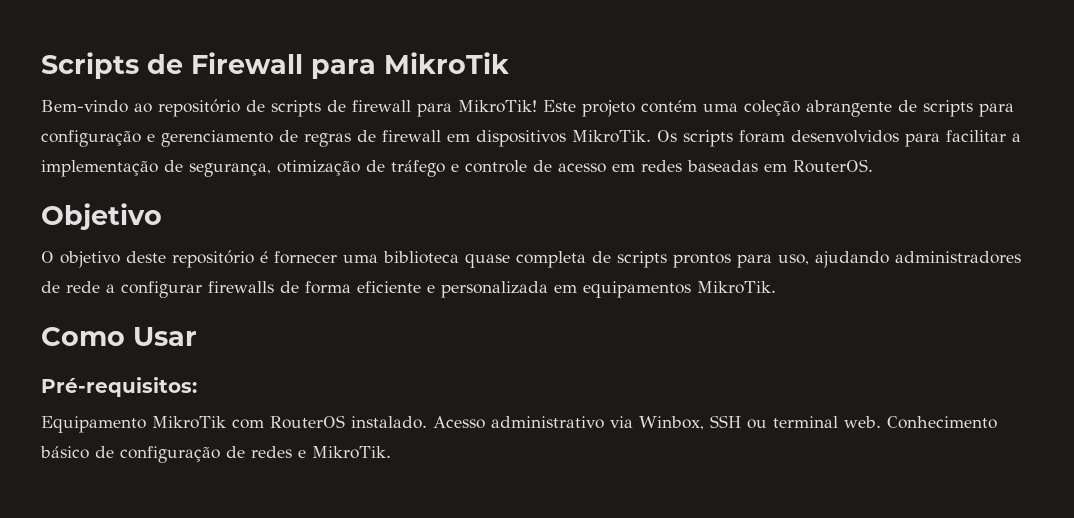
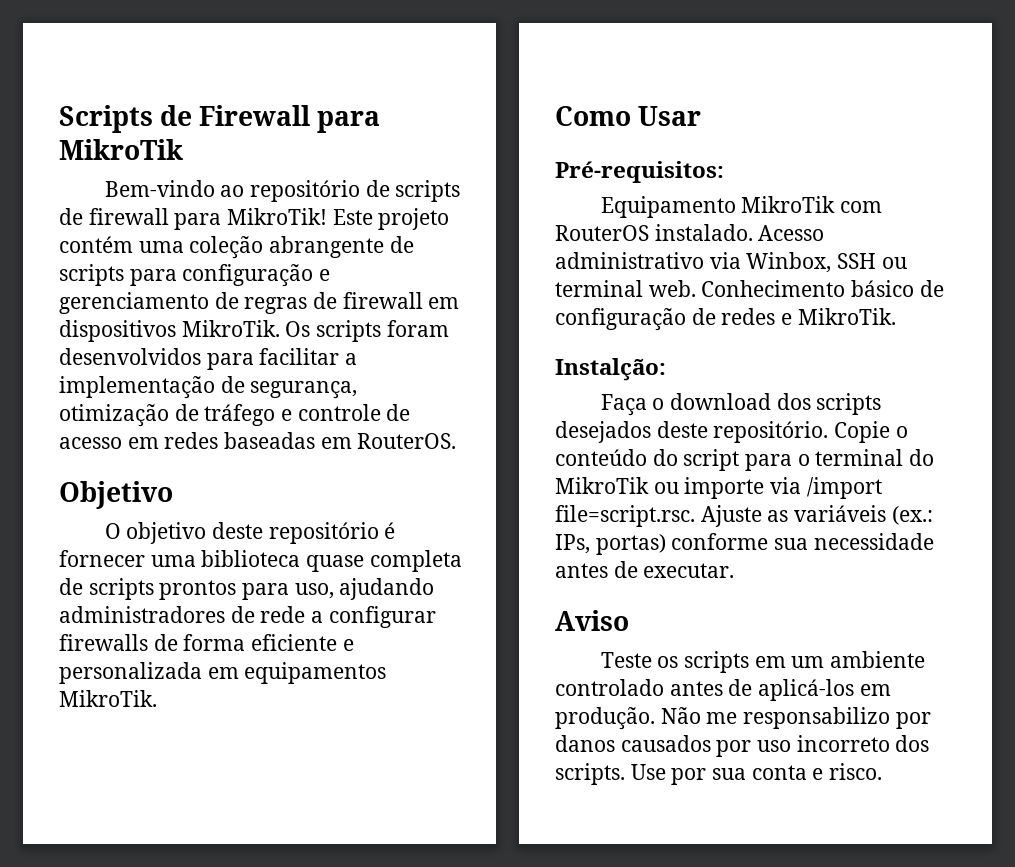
+ Instalção:
+ Faça o download dos scripts desejados deste repositório. Copie o conteúdo do script para o terminal do MikroTik ou importe via /import file=script.rsc. Ajuste as variáveis (ex.: IPs, portas) conforme sua necessidade antes de executar.
+ Aviso
+ Teste os scripts em um ambiente controlado antes de aplicá-los em produção. Não me responsabilizo por danos causados por uso incorreto dos scripts. Use por sua conta e risco.

